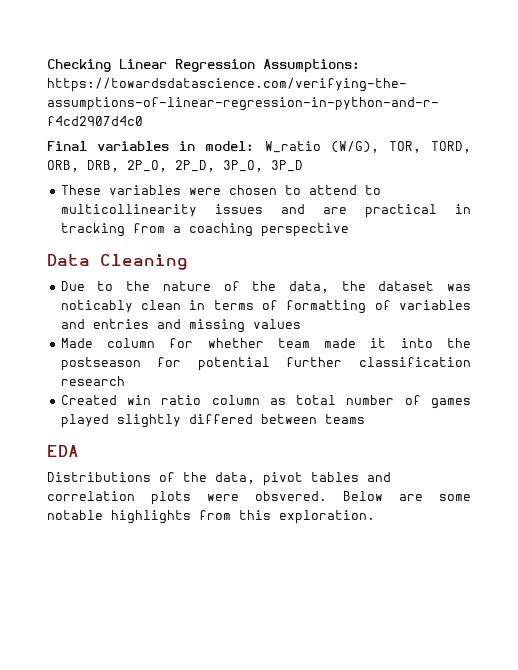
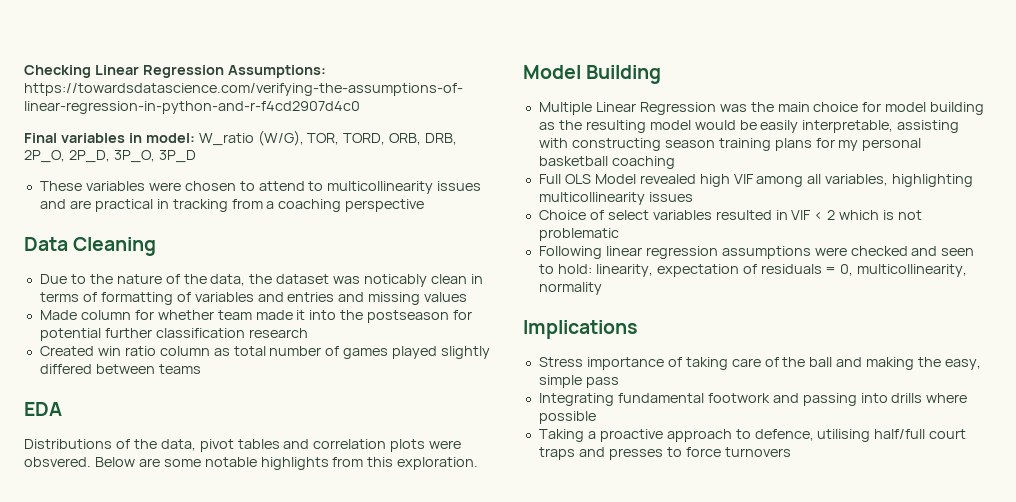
+ Model Building
+ Multiple Linear Regression was the main choice for model building as the resulting model would be easily interpretable, assisting with constructing season training plans for my personal basketball coaching
+ Full OLS Model revealed high VIF among all variables, highlighting multicollinearity issues
+ Choice of select variables resulted in VIF < 2 which is not problematic
+ Following linear regression assumptions were checked and seen to hold: linearity, expectation of residuals = 0, multicollinearity, normality
+ Implications
+ Stress importance of taking care of the ball and making the easy, simple pass
+ Integrating fundamental footwork and passing into drills where possible
+ Taking a proactive approach to defence, utilising half/full court traps and presses to force turnovers

